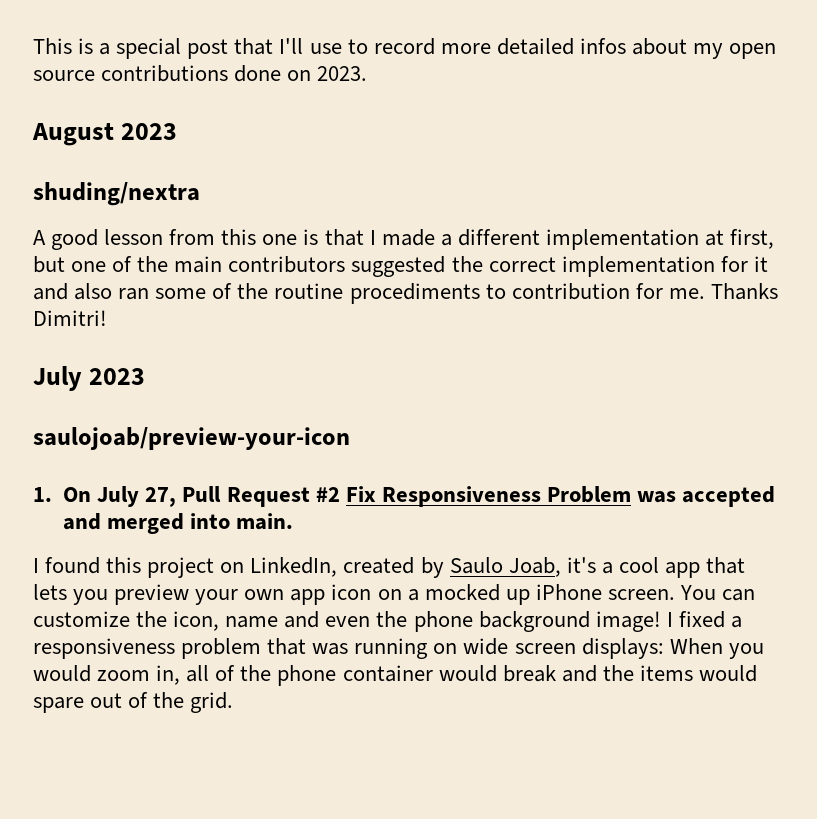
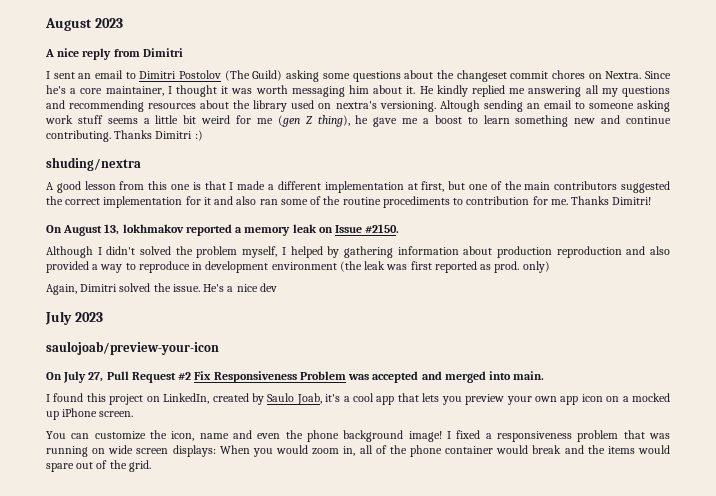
- This is a special post that I'll use to record more detailed infos about my open source contributions done on 2023.
  August 2023
+ A nice reply from Dimitri
+ I sent an email to Dimitri Postolov (The Guild) asking some questions about the changeset commit chores on Nextra. Since he's a core maintainer, I thought it was worth messaging him about it. He kindly replied me answering all my questions and recommending resources about the library used on nextra's versioning. Altough sending an email to someone asking work stuff seems a little bit weird for me (gen Z thing), he gave me a boost to learn something new and continue contributing. Thanks Dimitri :)
+ On August 13, lokhmakov reported a memory leak on Issue #2150.
+ Although I didn't solved the problem myself, I helped by gathering information about production reproduction and also provided a way to reproduce in development environment (the leak was first reported as prod. only)
+ Again, Dimitri solved the issue. He's a nice dev
- 1. On July 27, Pull Request #2 Fix Responsiveness Problem was accepted and merged into main.
+ On July 27, Pull Request #2 Fix Responsiveness Problem was accepted and merged into main.
- I found this project on LinkedIn, created by Saulo Joab, it's a cool app that lets you preview your own app icon on a mocked up iPhone screen. You can customize the icon, name and even the phone background image!
+ I found this project on LinkedIn, created by Saulo Joab, it's a cool app that lets you preview your own app icon on a mocked up iPhone screen.
+ You can customize the icon, name and even the phone background image!

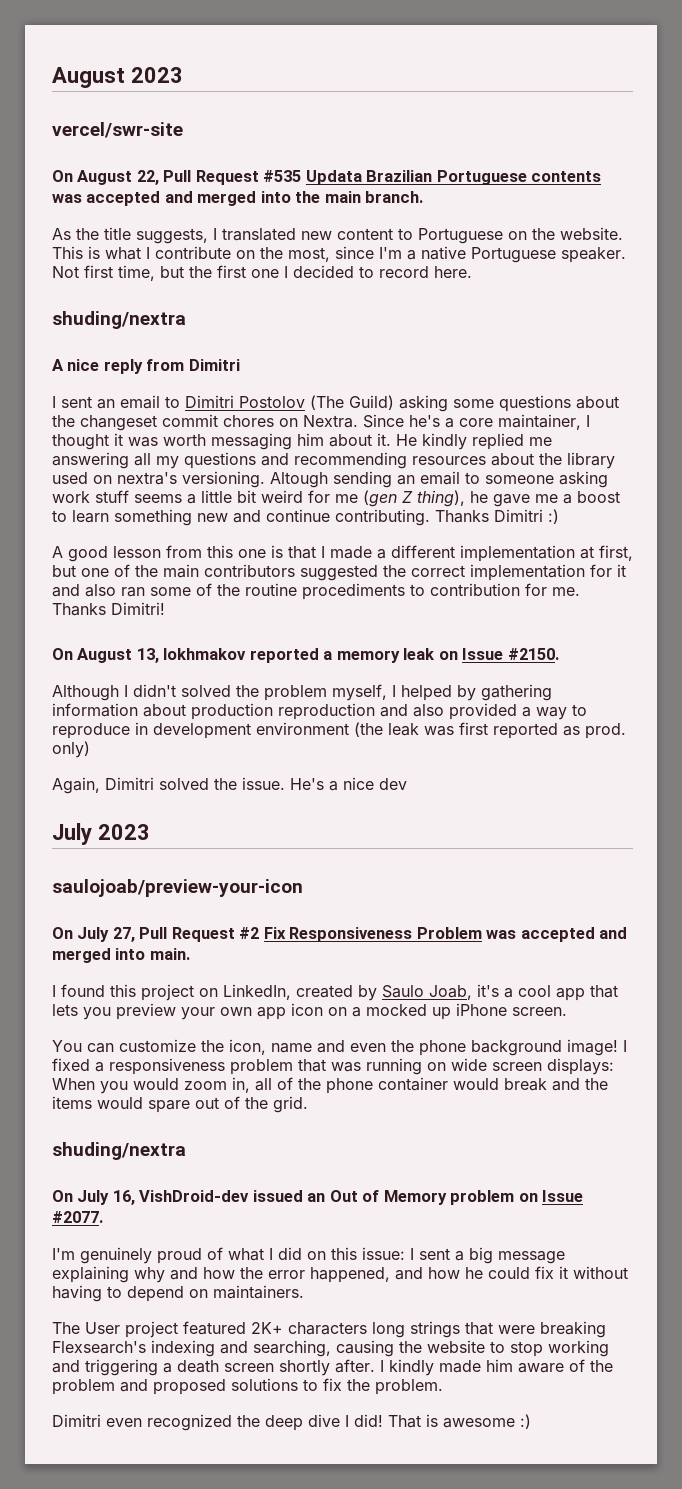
+ vercel/swr-site
+ On August 22, Pull Request #535 Updata Brazilian Portuguese contents was accepted and merged into the main branch.
+ As the title suggests, I translated new content to Portuguese on the website. This is what I contribute on the most, since I'm a native Portuguese speaker. Not first time, but the first one I decided to record here.
+ shuding/nextra
- shuding/nextra
  I fixed a responsiveness problem that was running on wide screen displays: When you would zoom in, all of the phone container would break and the items would spare out of the grid.
+ shuding/nextra
+ On July 16, VishDroid-dev issued an Out of Memory problem on Issue #2077.
+ I'm genuinely proud of what I did on this issue: I sent a big message explaining why and how the error happened, and how he could fix it without having to depend on maintainers.
+ The User project featured 2K+ characters long strings that were breaking Flexsearch's indexing and searching, causing the website to stop working and triggering a death screen shortly after. I kindly made him aware of the problem and proposed solutions to fix the problem.
+ Dimitri even recognized the deep dive I did! That is awesome :)

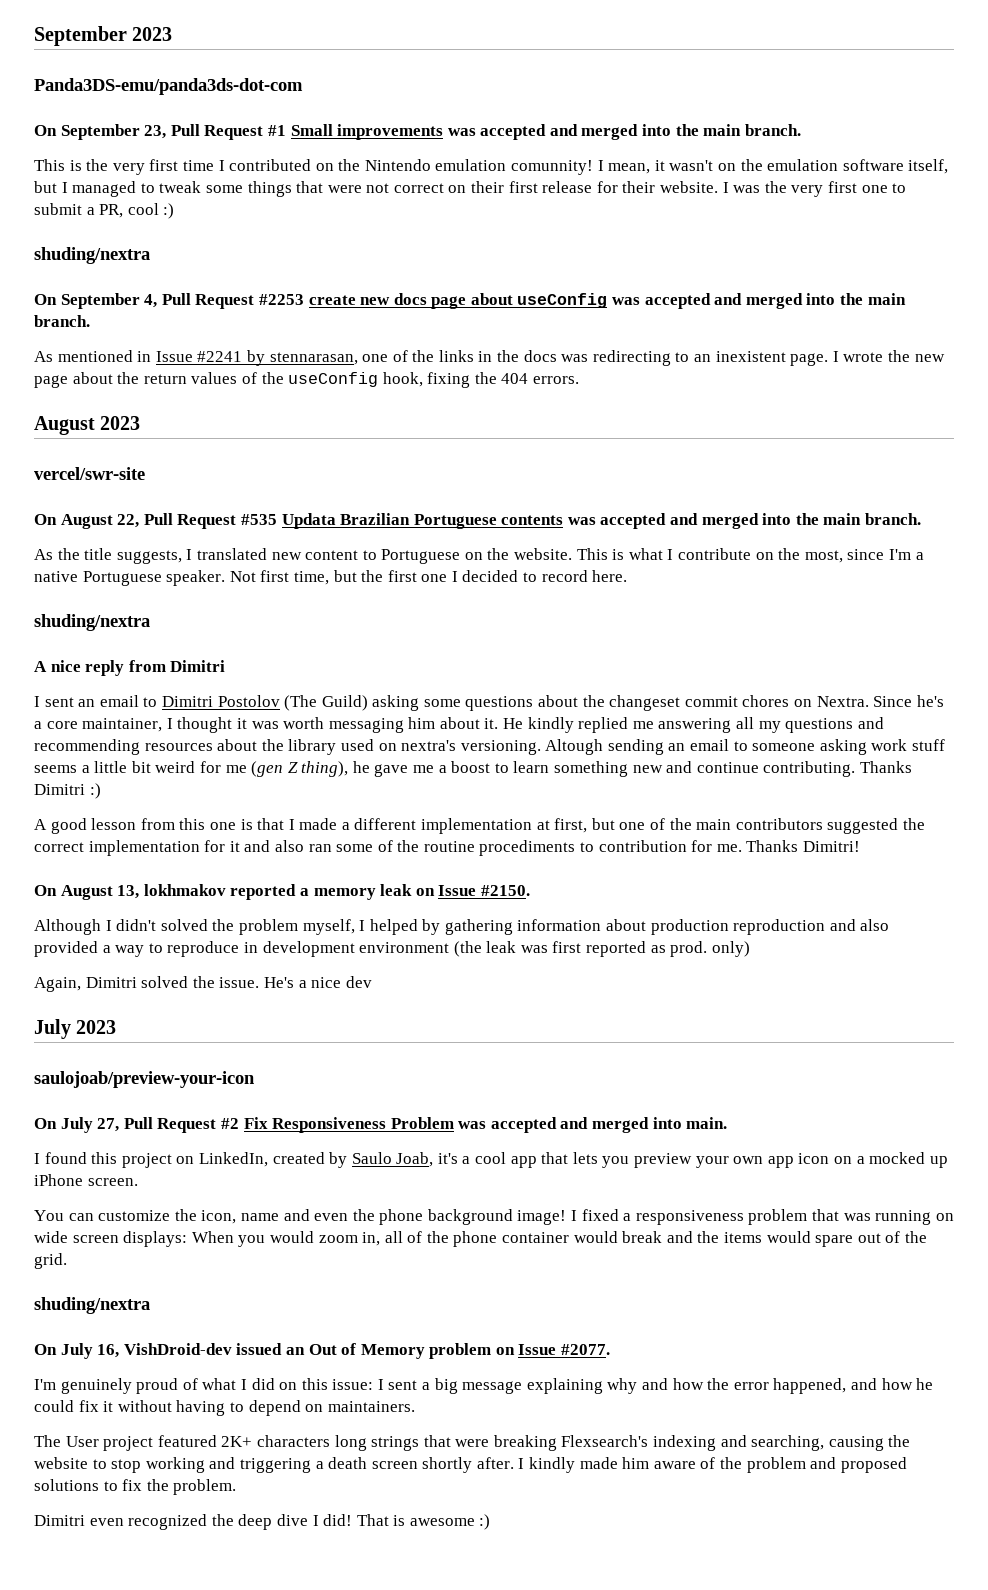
+ September 2023
+ Panda3DS-emu/panda3ds-dot-com
+ On September 23, Pull Request #1 Small improvements was accepted and merged into the main branch.
+ This is the very first time I contributed on the Nintendo emulation comunnity! I mean, it wasn't on the emulation software itself, but I managed to tweak some things that were not correct on their first release for their website. I was the very first one to submit a PR, cool :)
+ shuding/nextra
+ On September 4, Pull Request #2253 create new docs page about useConfig was accepted and merged into the main branch.
+ As mentioned in Issue #2241 by stennarasan, one of the links in the docs was redirecting to an inexistent page. I wrote the new page about the return values of the useConfig hook, fixing the 404 errors.

